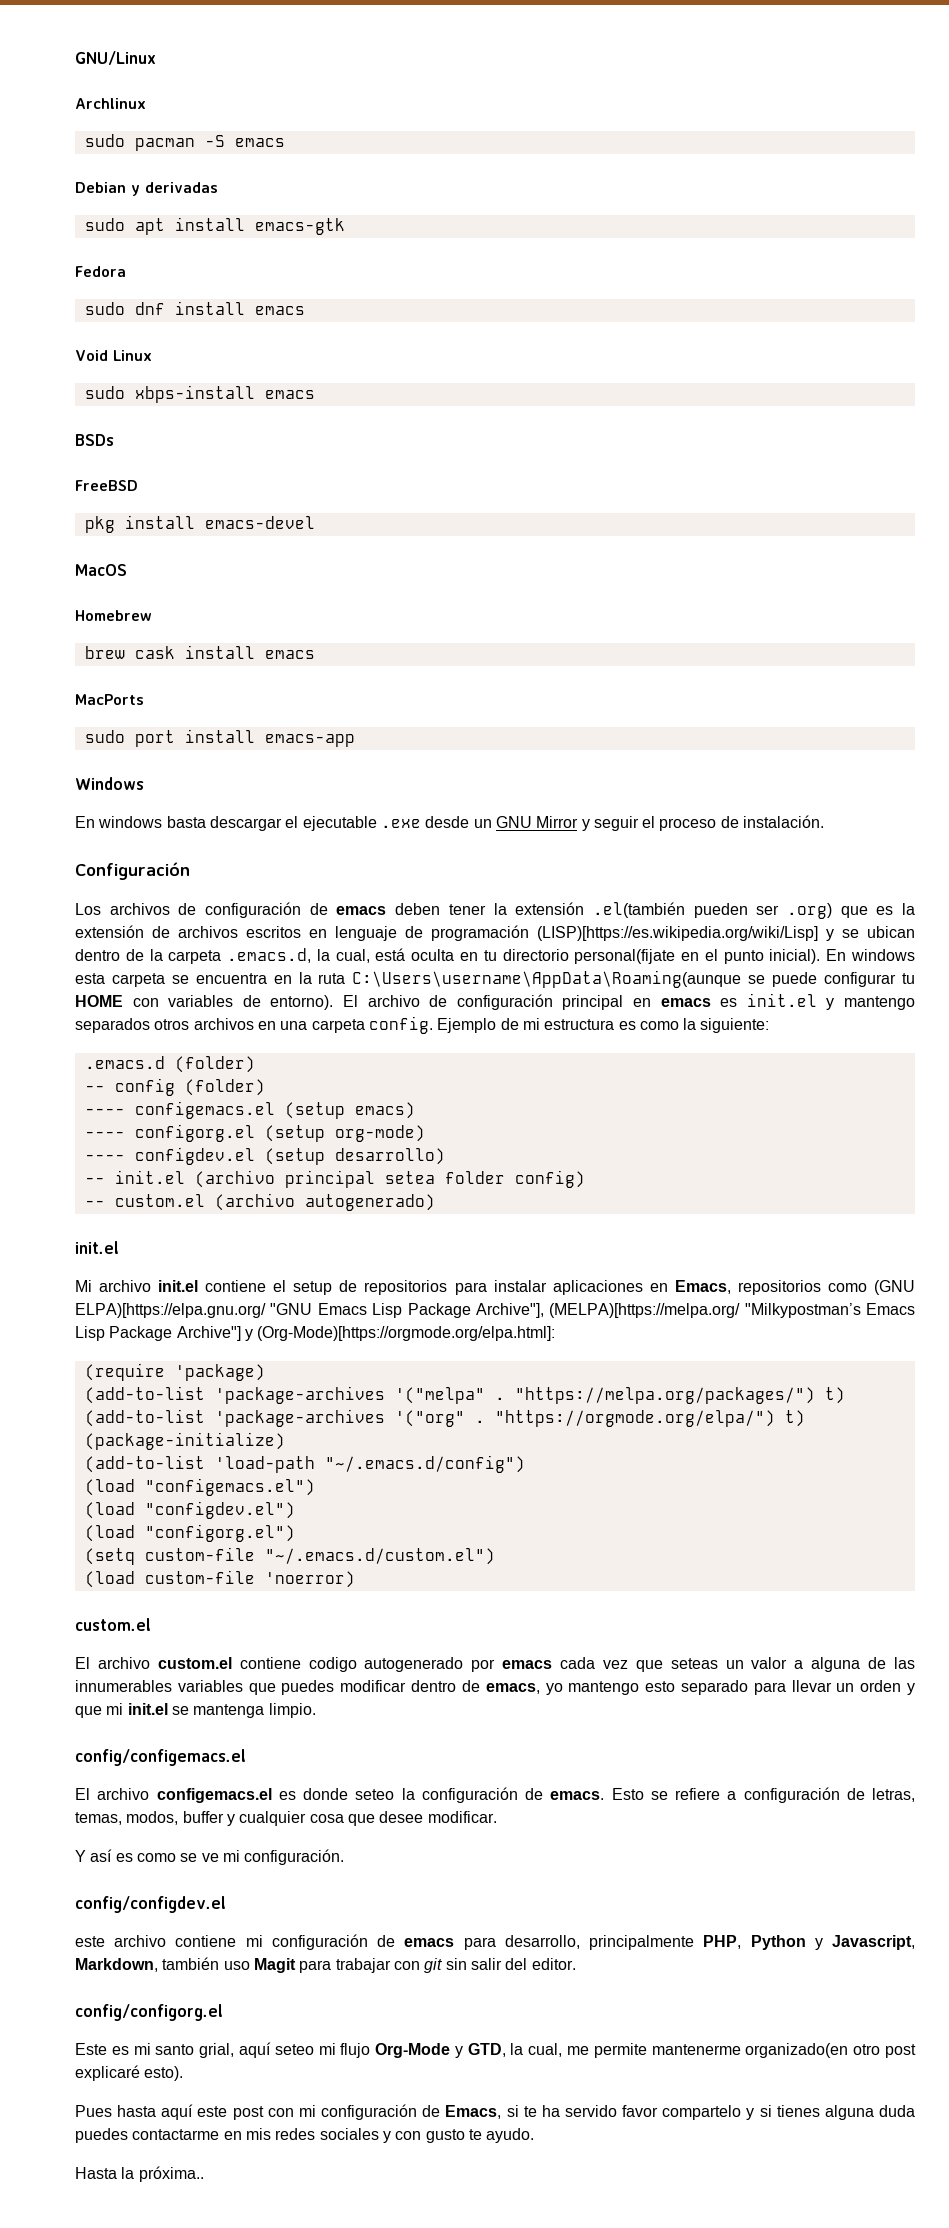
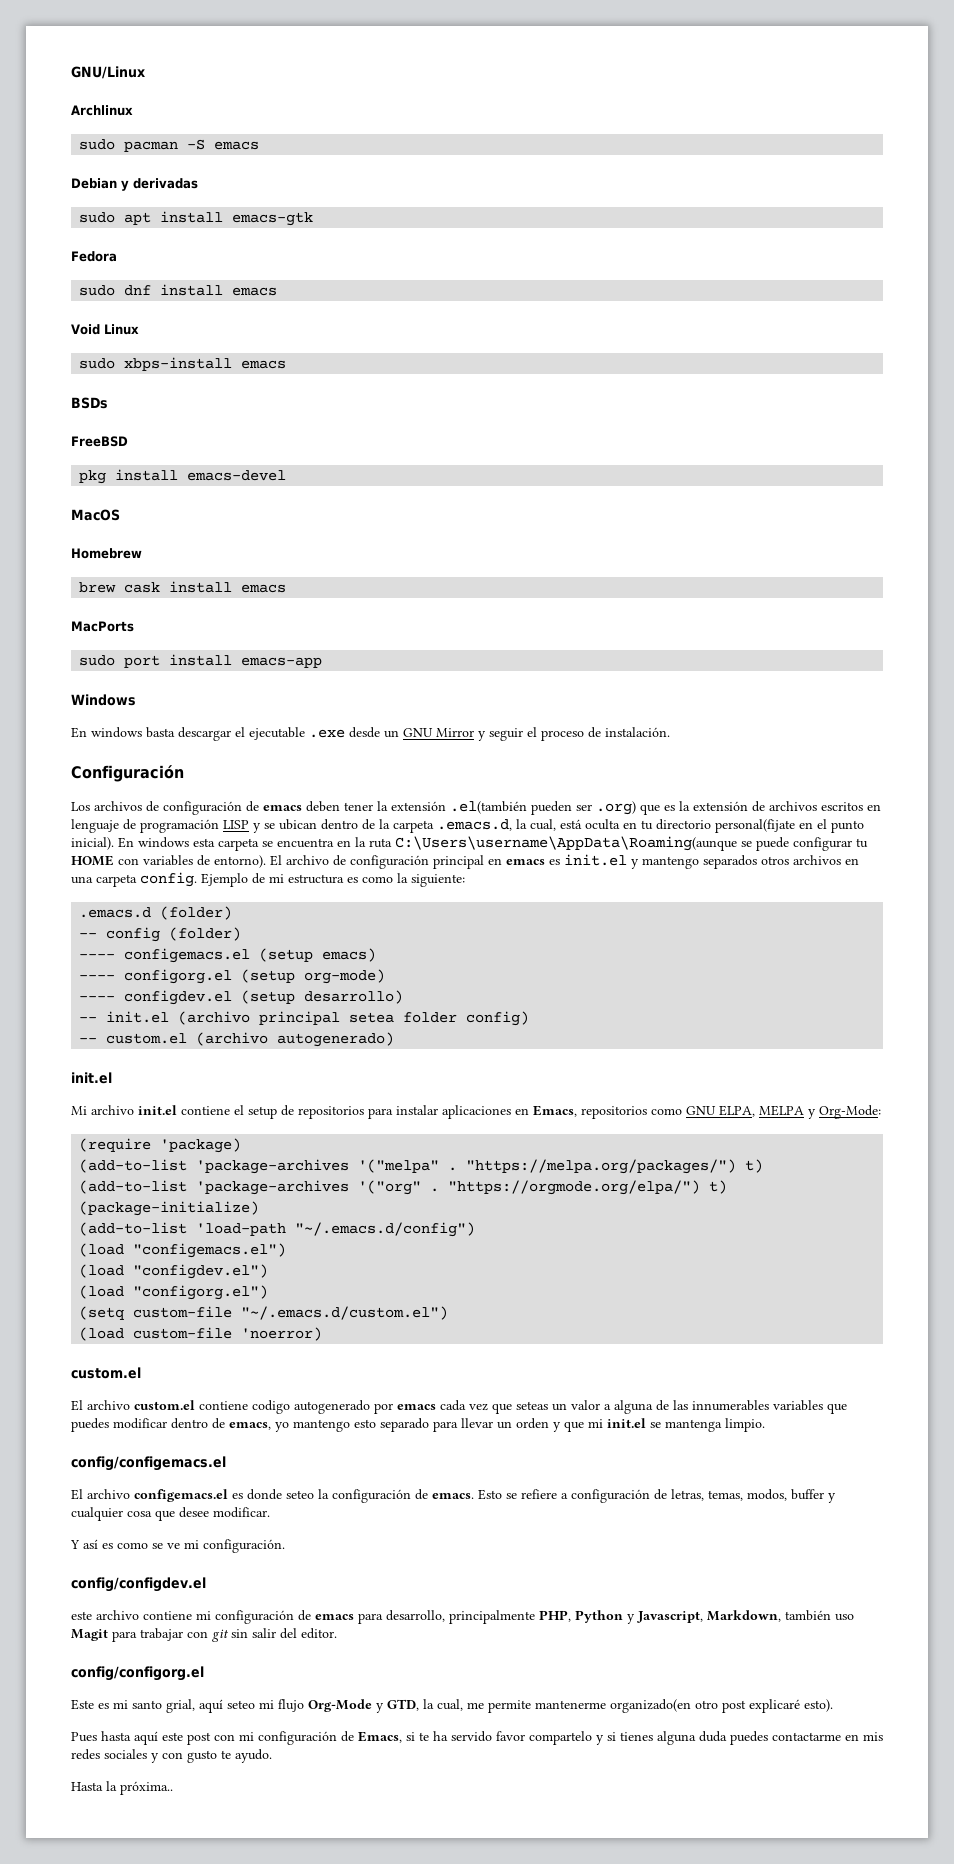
- Los archivos de configuración de emacs deben tener la extensión .el(también pueden ser .org) que es la extensión de archivos escritos en lenguaje de programación (LISP)[https://es.wikipedia.org/wiki/Lisp] y se ubican dentro de la carpeta .emacs.d, la cual, está oculta en tu directorio personal(fijate en el punto inicial).
+ Los archivos de configuración de emacs deben tener la extensión .el(también pueden ser .org) que es la extensión de archivos escritos en lenguaje de programación LISP y se ubican dentro de la carpeta .emacs.d, la cual, está oculta en tu directorio personal(fijate en el punto inicial).
- Mi archivo init.el contiene el setup de repositorios para instalar aplicaciones en Emacs, repositorios como (GNU ELPA)[https://elpa.gnu.org/ "GNU Emacs Lisp Package Archive"], (MELPA)[https://melpa.org/ "Milkypostman’s Emacs Lisp Package Archive"] y (Org-Mode)[https://orgmode.org/elpa.html]:
+ Mi archivo init.el contiene el setup de repositorios para instalar aplicaciones en Emacs, repositorios como GNU ELPA, MELPA y Org-Mode:

